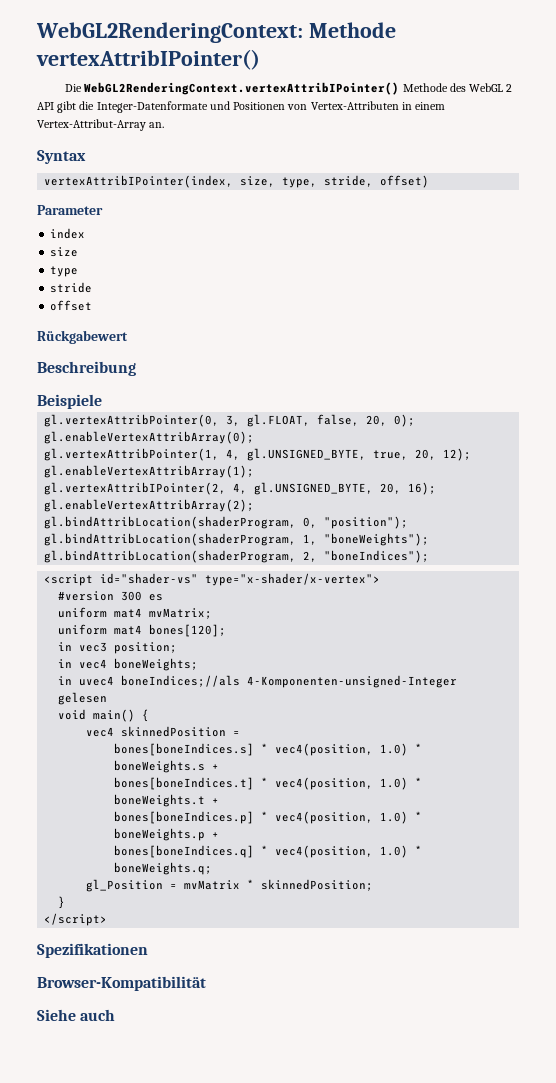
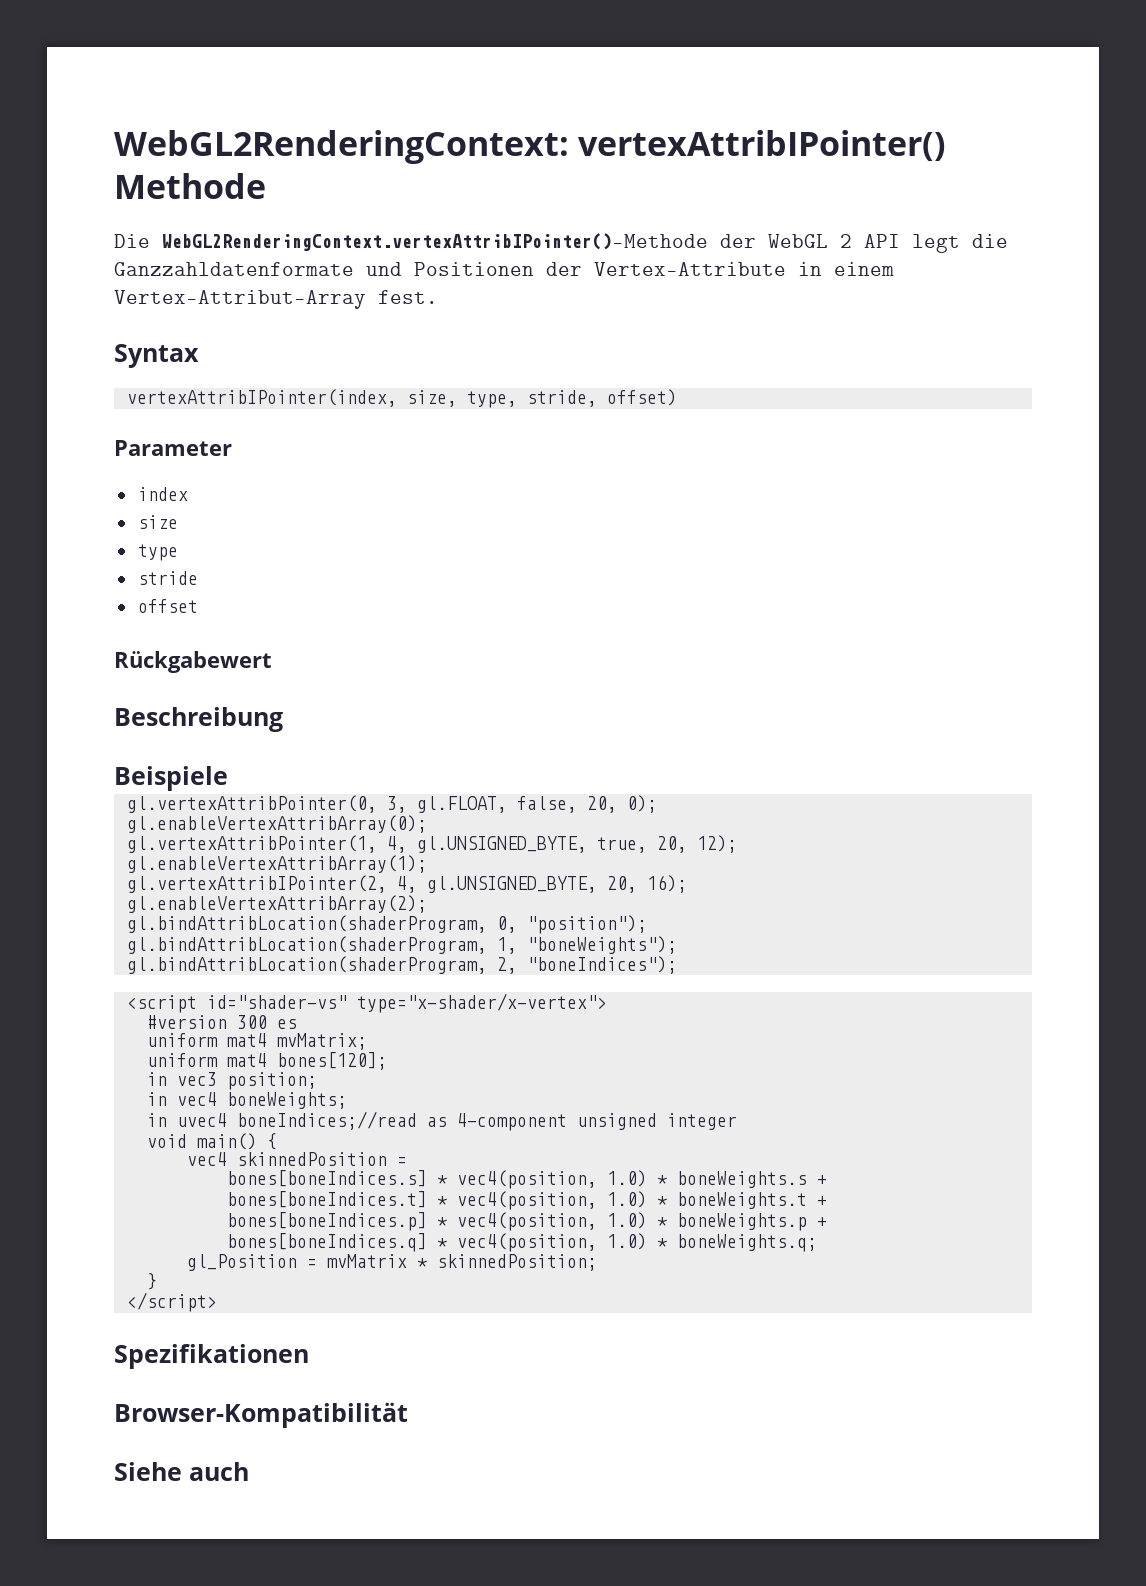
- WebGL2RenderingContext: Methode vertexAttribIPointer()
+ WebGL2RenderingContext: vertexAttribIPointer() Methode
- Die WebGL2RenderingContext.vertexAttribIPointer() Methode des WebGL 2 API gibt die Integer-Datenformate und Positionen von Vertex-Attributen in einem Vertex-Attribut-Array an.
+ Die WebGL2RenderingContext.vertexAttribIPointer()-Methode der WebGL 2 API legt die Ganzzahldatenformate und Positionen der Vertex-Attribute in einem Vertex-Attribut-Array fest.
- in uvec4 boneIndices;//als 4-Komponenten-unsigned-Integer gelesen
+ in uvec4 boneIndices;//read as 4-component unsigned integer

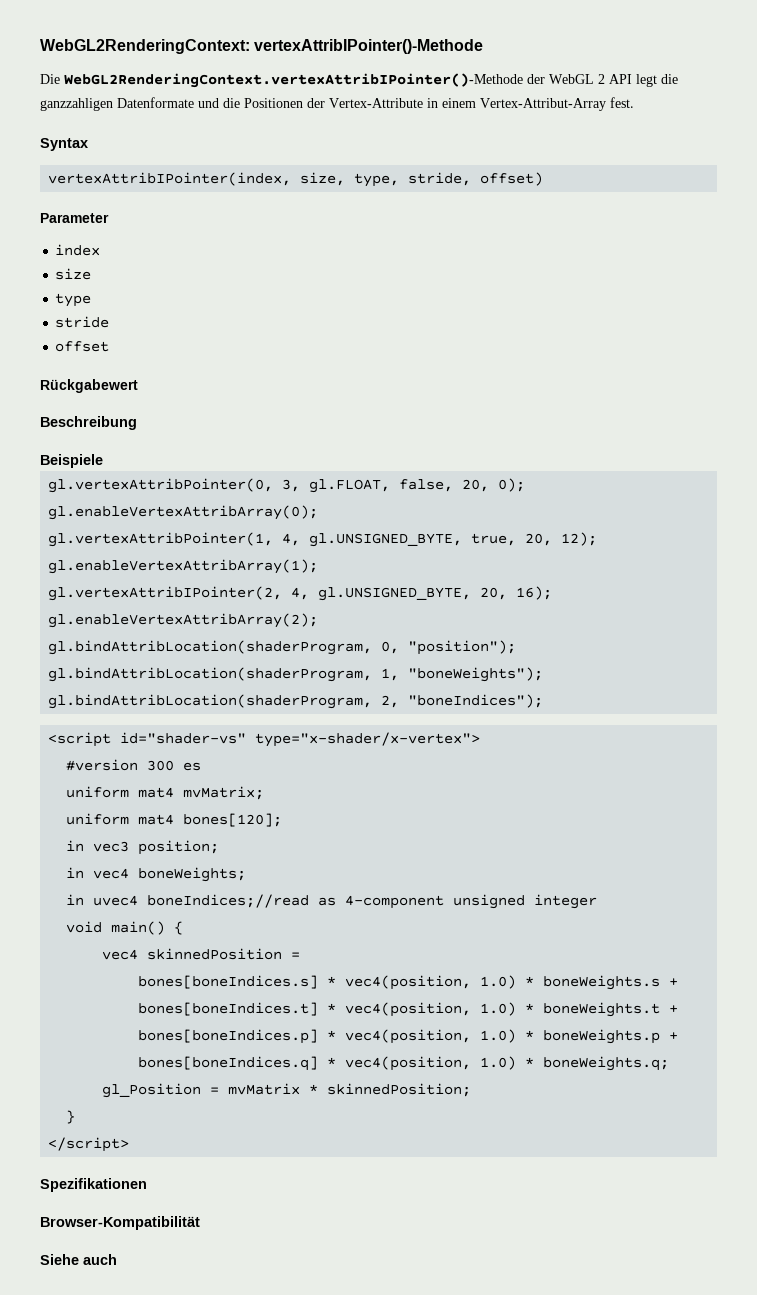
- WebGL2RenderingContext: vertexAttribIPointer() Methode
+ WebGL2RenderingContext: vertexAttribIPointer()-Methode
- Die WebGL2RenderingContext.vertexAttribIPointer()-Methode der WebGL 2 API legt die Ganzzahldatenformate und Positionen der Vertex-Attribute in einem Vertex-Attribut-Array fest.
+ Die WebGL2RenderingContext.vertexAttribIPointer()-Methode der WebGL 2 API legt die ganzzahligen Datenformate und die Positionen der Vertex-Attribute in einem Vertex-Attribut-Array fest.

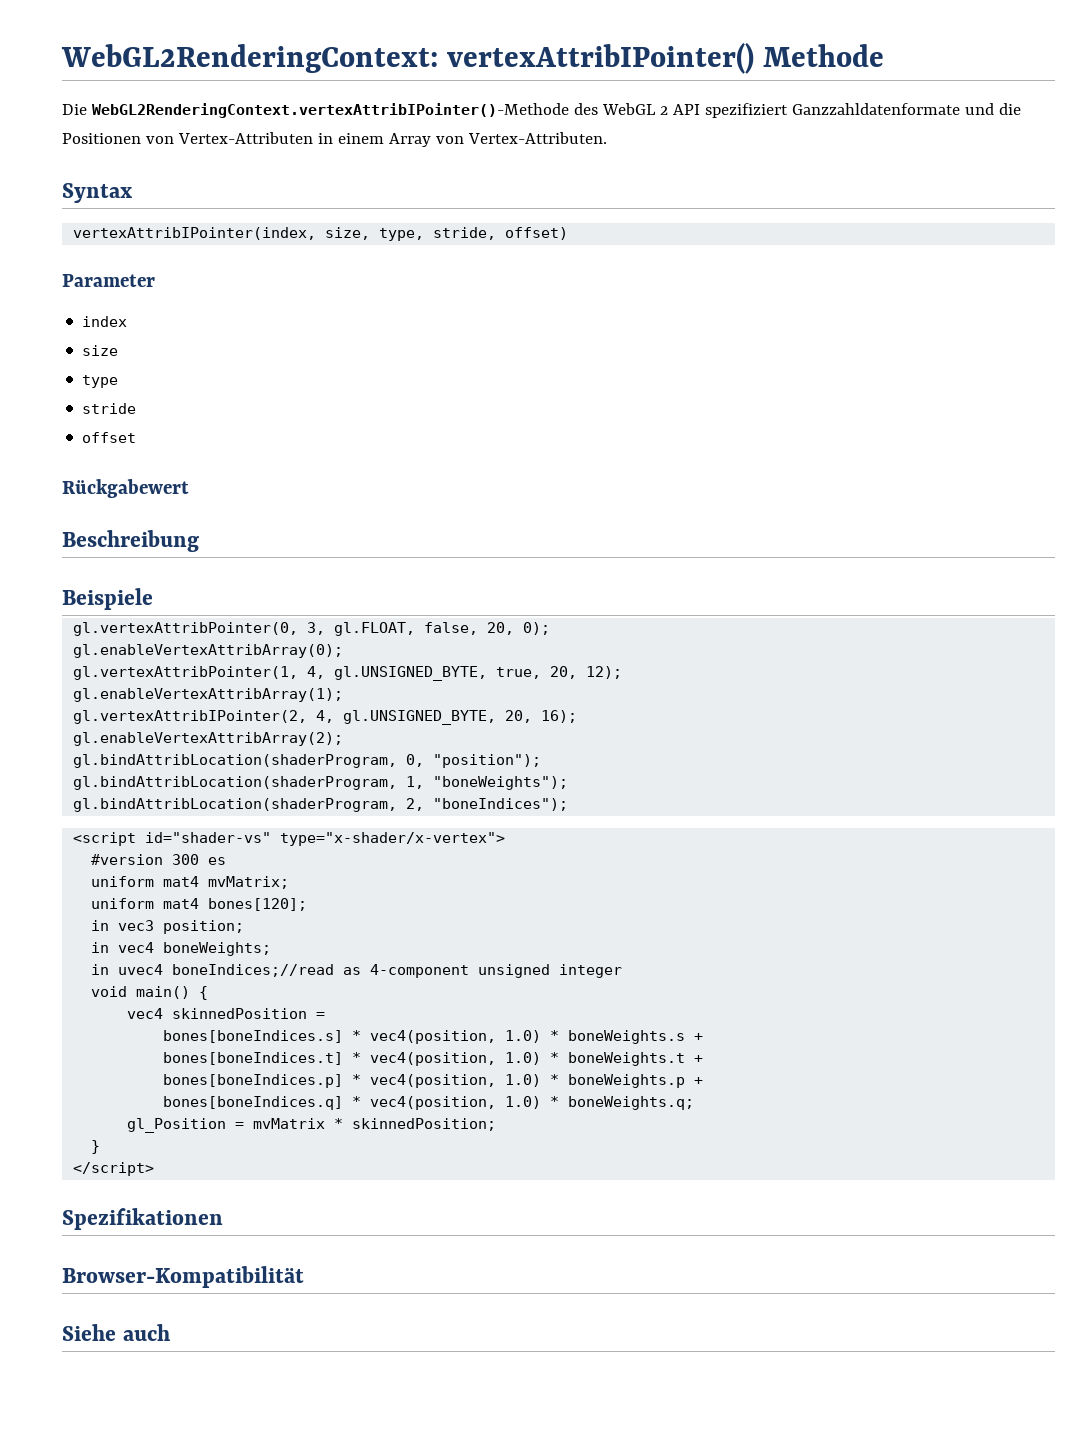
- WebGL2RenderingContext: vertexAttribIPointer()-Methode
+ WebGL2RenderingContext: vertexAttribIPointer() Methode
- Die WebGL2RenderingContext.vertexAttribIPointer()-Methode der WebGL 2 API legt die ganzzahligen Datenformate und die Positionen der Vertex-Attribute in einem Vertex-Attribut-Array fest.
+ Die WebGL2RenderingContext.vertexAttribIPointer()-Methode des WebGL 2 API spezifiziert Ganzzahldatenformate und die Positionen von Vertex-Attributen in einem Array von Vertex-Attributen.

